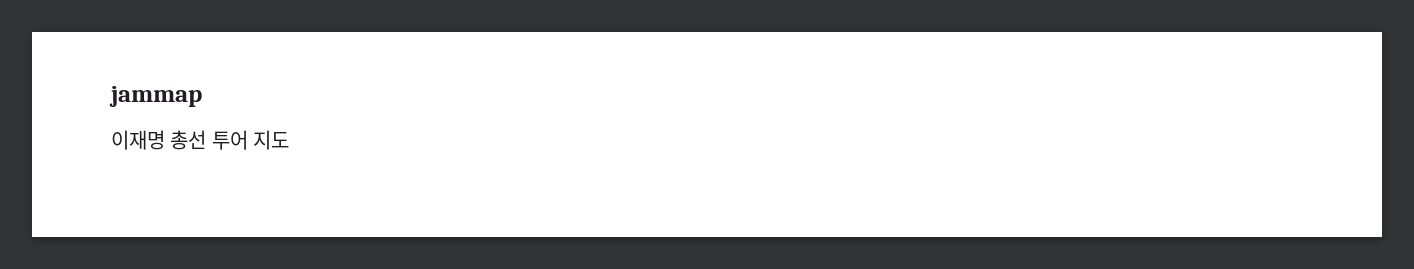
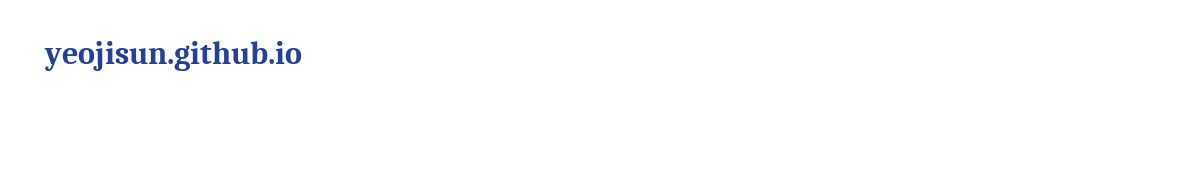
- jammap
- 이재명 총선 투어 지도
+ yeojisun.github.io

